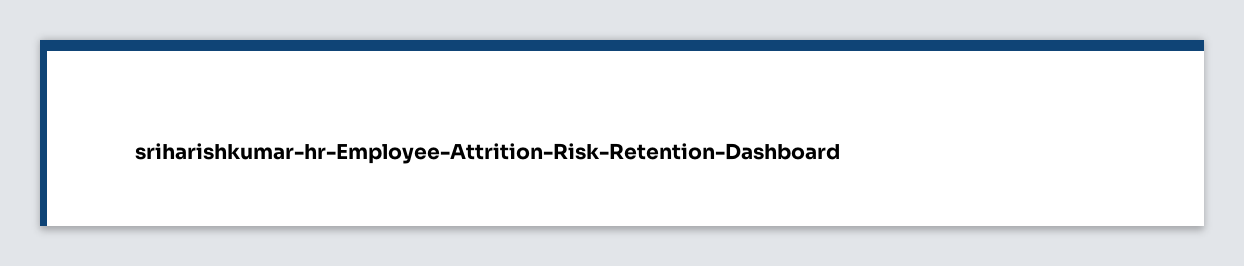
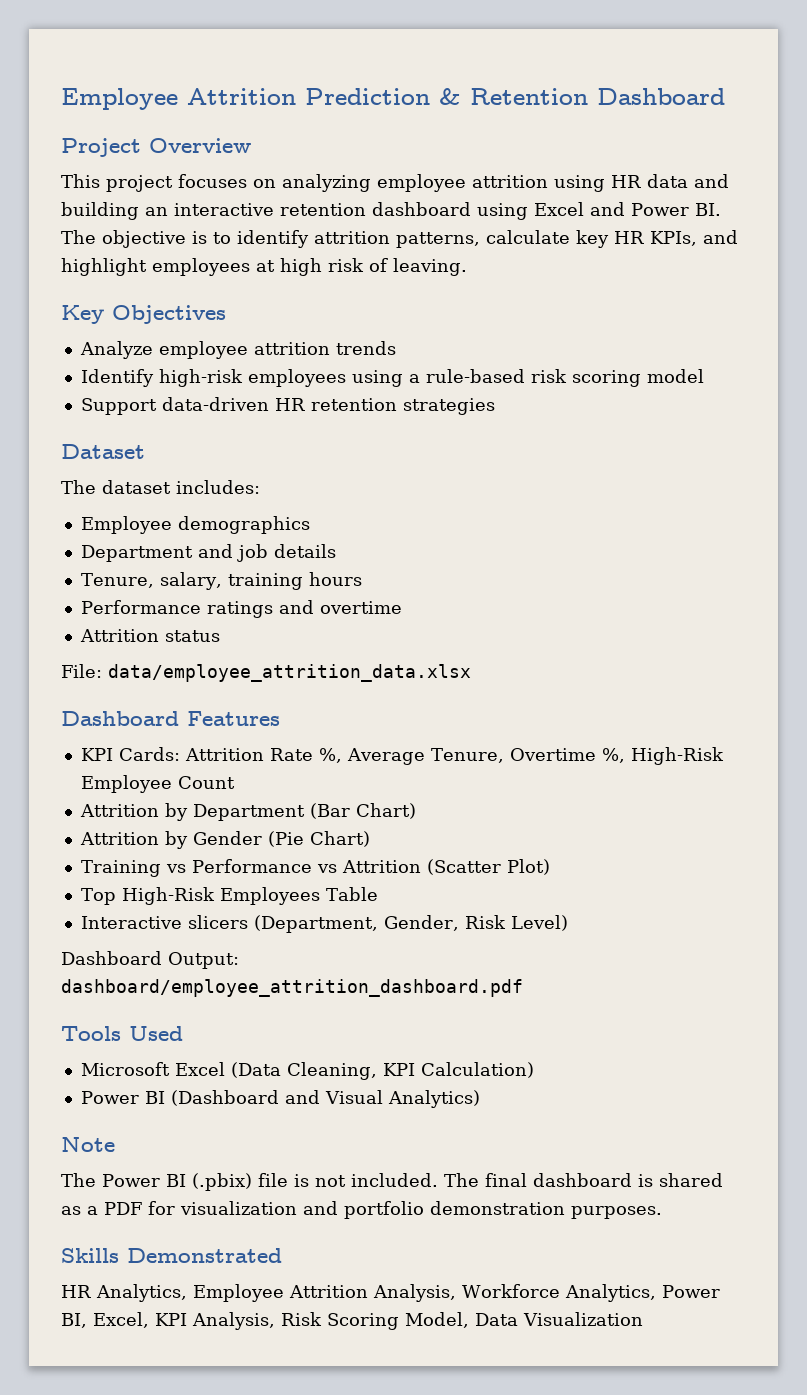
- sriharishkumar-hr-Employee-Attrition-Risk-Retention-Dashboard
+ Employee Attrition Prediction & Retention Dashboard
+ Project Overview
+ This project focuses on analyzing employee attrition using HR data and building an interactive retention dashboard using Excel and Power BI. The objective is to identify attrition patterns, calculate key HR KPIs, and highlight employees at high risk of leaving.
+ Key Objectives
+ Analyze employee attrition trends
+ Identify high-risk employees using a rule-based risk scoring model
+ Support data-driven HR retention strategies
+ Dataset
+ The dataset includes:
+ Employee demographics
+ Department and job details
+ Tenure, salary, training hours
+ Performance ratings and overtime
+ Attrition status
+ File: data/employee_attrition_data.xlsx
+ Dashboard Features
+ KPI Cards: Attrition Rate %, Average Tenure, Overtime %, High-Risk Employee Count
+ Attrition by Department (Bar Chart)
+ Attrition by Gender (Pie Chart)
+ Training vs Performance vs Attrition (Scatter Plot)
+ Top High-Risk Employees Table
+ Interactive slicers (Department, Gender, Risk Level)
+ Dashboard Output:
+ dashboard/employee_attrition_dashboard.pdf
+ Tools Used
+ Microsoft Excel (Data Cleaning, KPI Calculation)
+ Power BI (Dashboard and Visual Analytics)
+ Note
+ The Power BI (.pbix) file is not included. The final dashboard is shared as a PDF for visualization and portfolio demonstration purposes.
+ Skills Demonstrated
+ HR Analytics, Employee Attrition Analysis, Workforce Analytics, Power BI, Excel, KPI Analysis, Risk Scoring Model, Data Visualization

